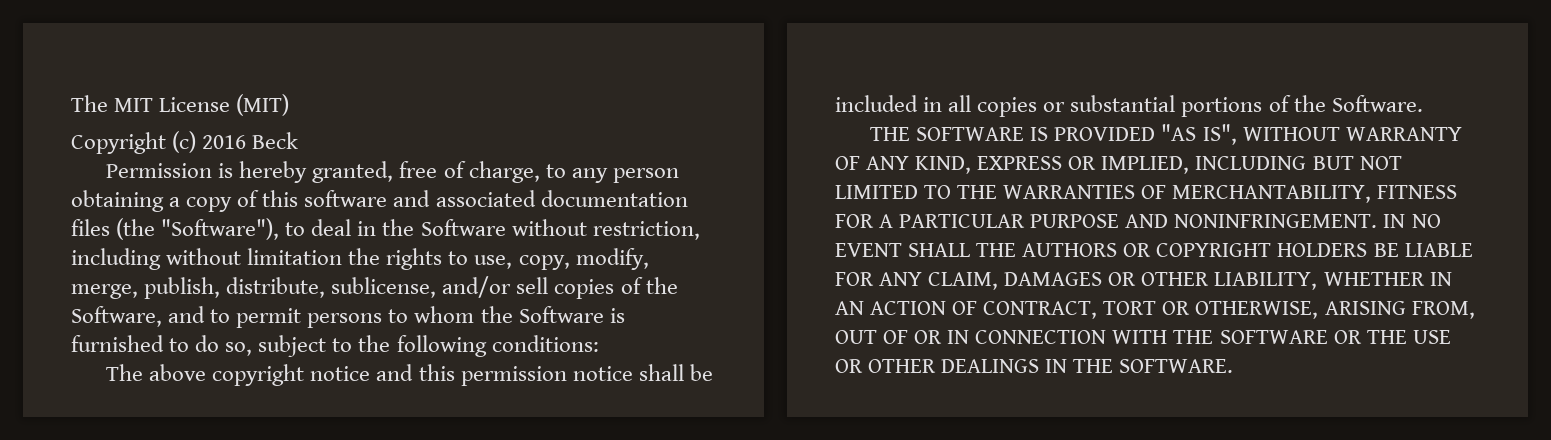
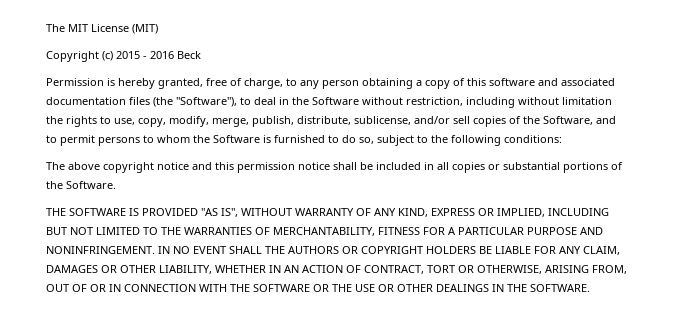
- Copyright (c) 2016 Beck
+ Copyright (c) 2015 - 2016 Beck

